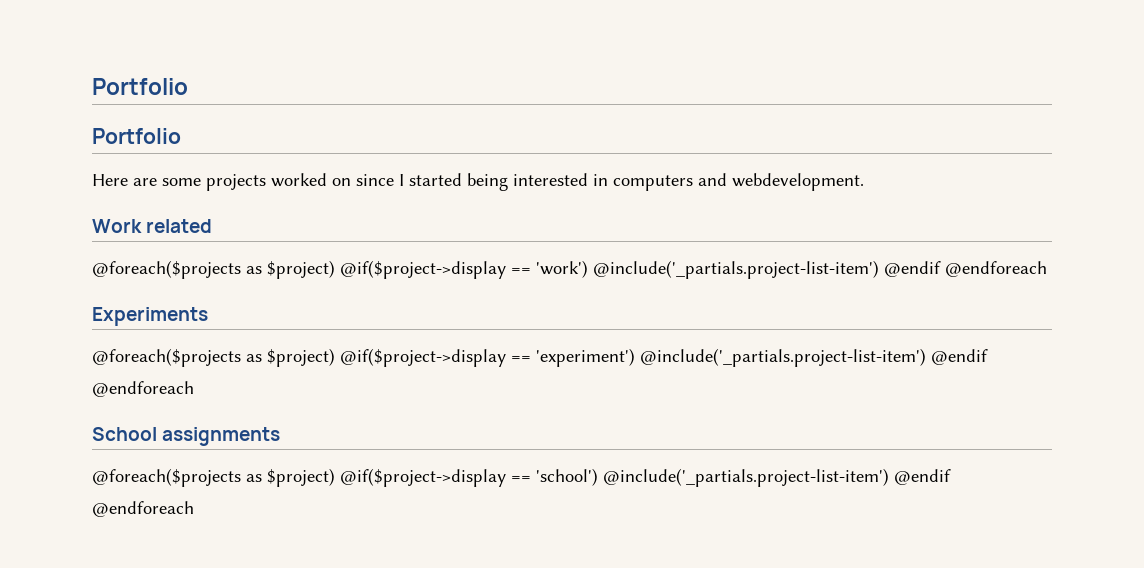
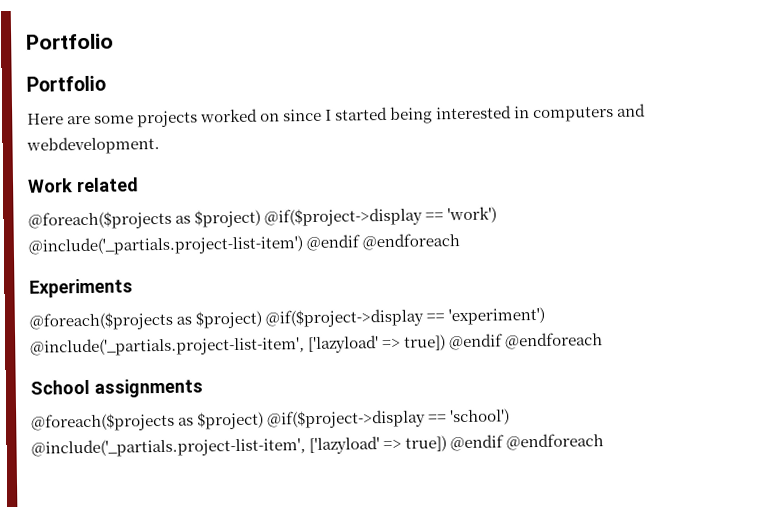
- @foreach($projects as $project) @if($project->display == 'experiment') @include('_partials.project-list-item') @endif @endforeach
+ @foreach($projects as $project) @if($project->display == 'experiment') @include('_partials.project-list-item', ['lazyload' => true]) @endif @endforeach
- @foreach($projects as $project) @if($project->display == 'school') @include('_partials.project-list-item') @endif @endforeach
+ @foreach($projects as $project) @if($project->display == 'school') @include('_partials.project-list-item', ['lazyload' => true]) @endif @endforeach

